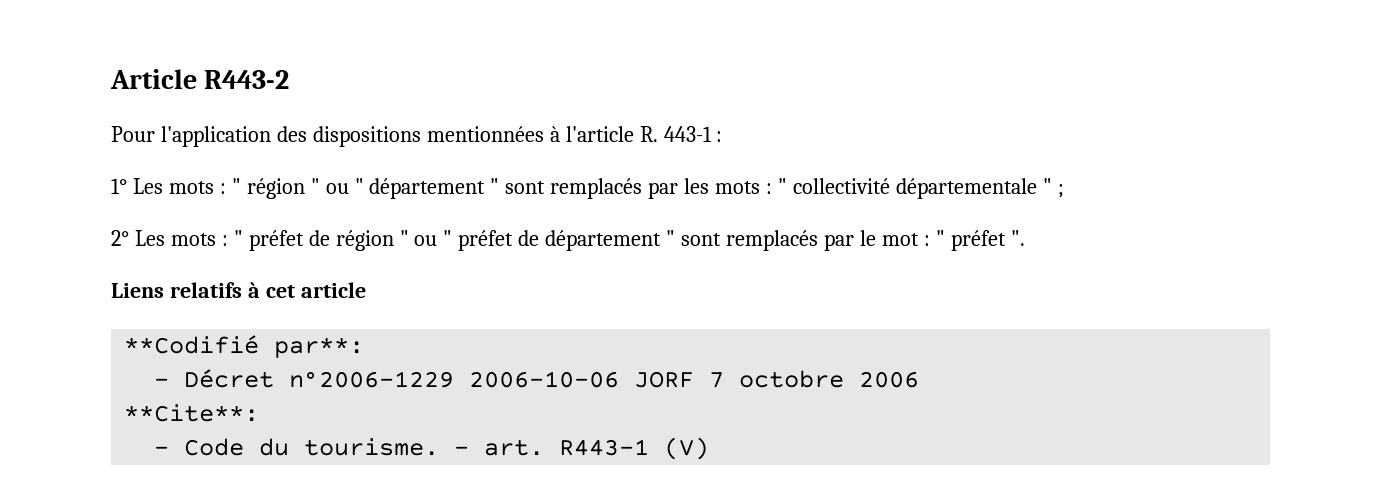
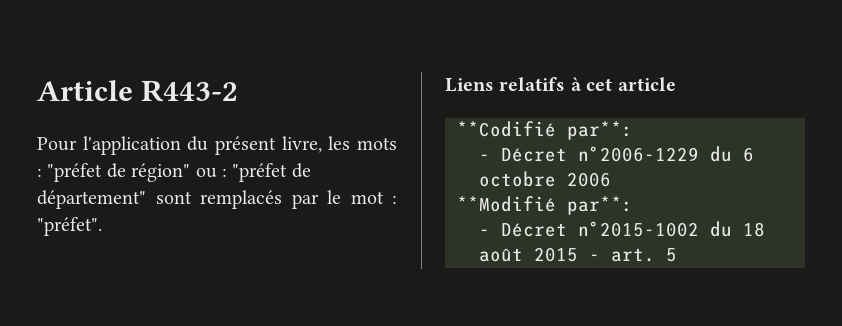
- Pour l'application des dispositions mentionnées à l'article R. 443-1 :
- 1° Les mots : " région " ou " département " sont remplacés par les mots : " collectivité départementale " ;
- 2° Les mots : " préfet de région " ou " préfet de département " sont remplacés par le mot : " préfet ".
+ Pour l'application du présent livre, les mots : "préfet de région" ou : "préfet de département" sont remplacés par le mot : "préfet".
- - Décret n°2006-1229 2006-10-06 JORF 7 octobre 2006
+ - Décret n°2006-1229 du 6 octobre 2006
- **Cite**:
- - Code du tourisme. - art. R443-1 (V)
+ **Modifié par**:
+ - Décret n°2015-1002 du 18 août 2015 - art. 5

